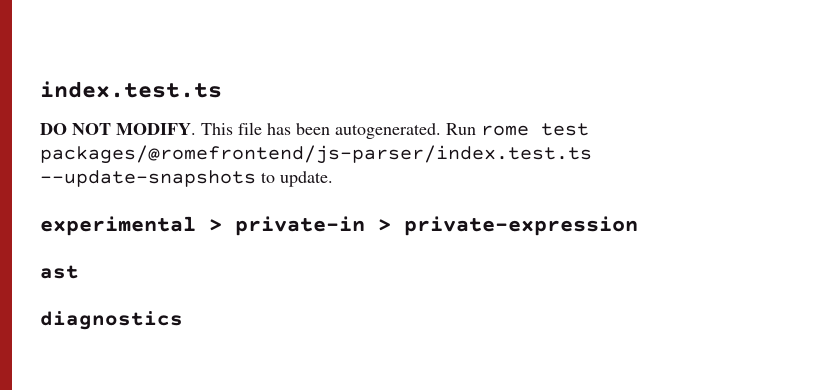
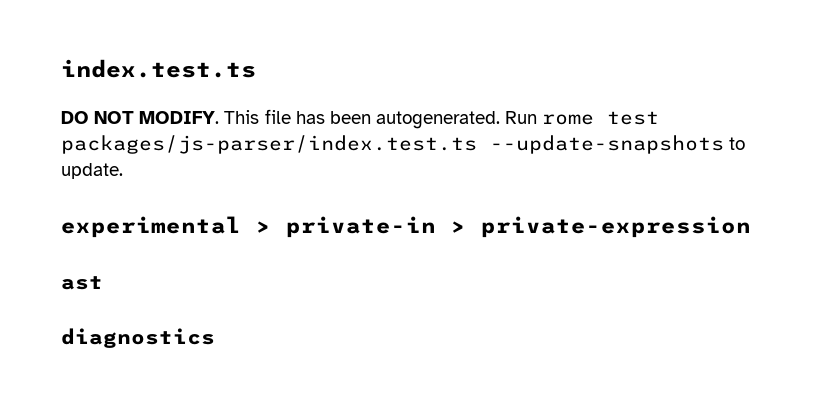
- Run rome test packages/@romefrontend/js-parser/index.test.ts --update-snapshots to update.
+ Run rome test packages/js-parser/index.test.ts --update-snapshots to update.

